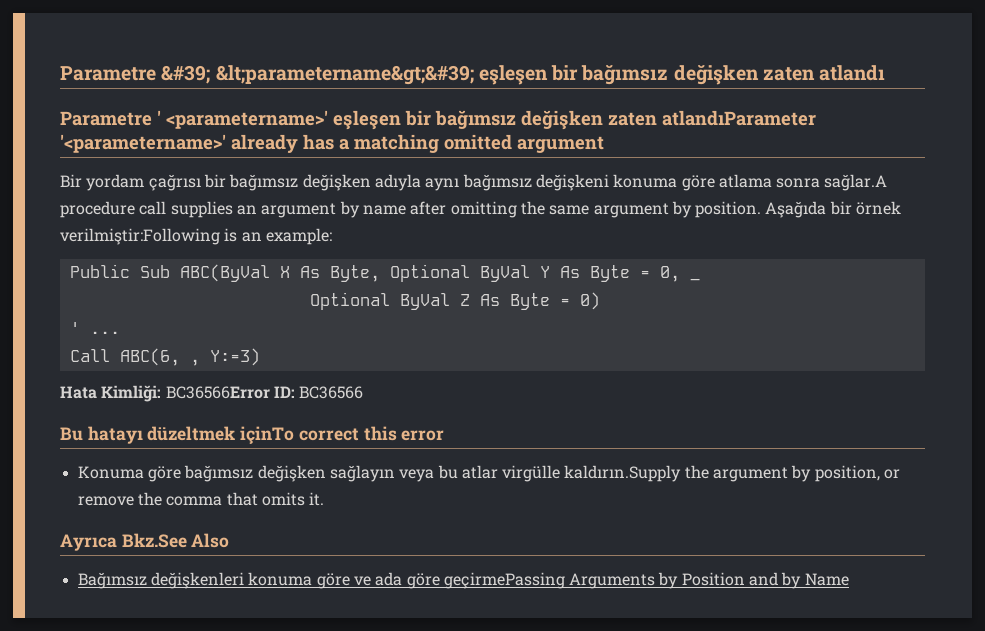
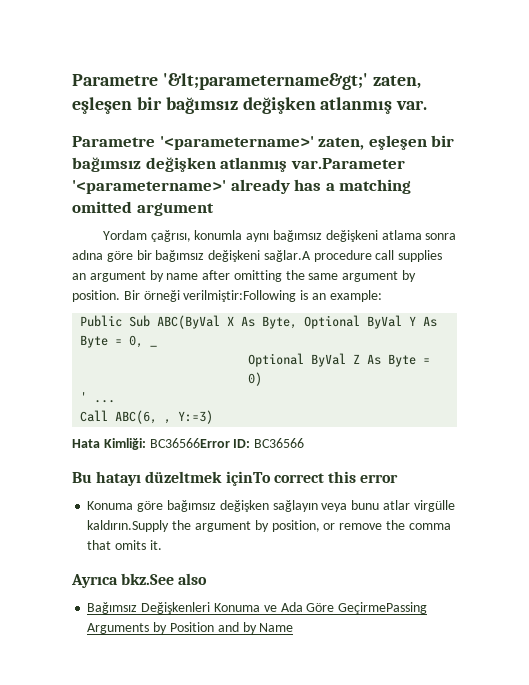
- Parametre &#39; &lt;parametername&gt;&#39; eşleşen bir bağımsız değişken zaten atlandı
- Parametre ' <parametername>' eşleşen bir bağımsız değişken zaten atlandıParameter '<parametername>' already has a matching omitted argument
+ Parametre '&lt;parametername&gt;' zaten, eşleşen bir bağımsız değişken atlanmış var.
+ Parametre '<parametername>' zaten, eşleşen bir bağımsız değişken atlanmış var.Parameter '<parametername>' already has a matching omitted argument
- Bir yordam çağrısı bir bağımsız değişken adıyla aynı bağımsız değişkeni konuma göre atlama sonra sağlar.A procedure call supplies an argument by name after omitting the same argument by position.
+ Yordam çağrısı, konumla aynı bağımsız değişkeni atlama sonra adına göre bir bağımsız değişkeni sağlar.A procedure call supplies an argument by name after omitting the same argument by position.
- Aşağıda bir örnek verilmiştir:Following is an example:
+ Bir örneği verilmiştir:Following is an example:
- Konuma göre bağımsız değişken sağlayın veya bu atlar virgülle kaldırın.Supply the argument by position, or remove the comma that omits it.
+ Konuma göre bağımsız değişken sağlayın veya bunu atlar virgülle kaldırın.Supply the argument by position, or remove the comma that omits it.
- Ayrıca Bkz.See Also
+ Ayrıca bkz.See also
- Bağımsız değişkenleri konuma göre ve ada göre geçirmePassing Arguments by Position and by Name
+ Bağımsız Değişkenleri Konuma ve Ada Göre GeçirmePassing Arguments by Position and by Name

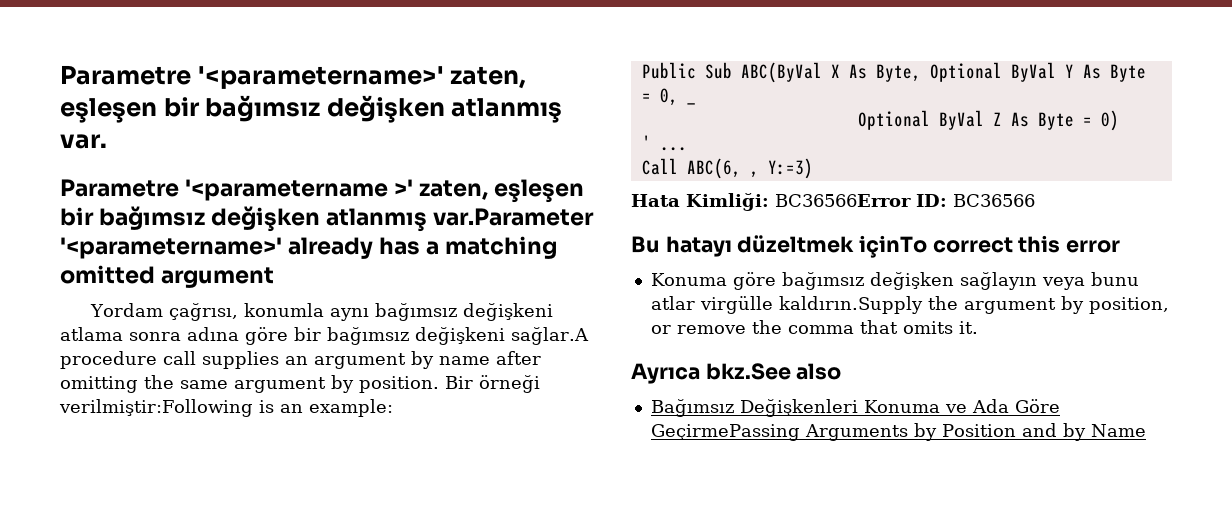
- Parametre '&lt;parametername&gt;' zaten, eşleşen bir bağımsız değişken atlanmış var.
+ Parametre '<parametername>' zaten, eşleşen bir bağımsız değişken atlanmış var.
- Parametre '<parametername>' zaten, eşleşen bir bağımsız değişken atlanmış var.Parameter '<parametername>' already has a matching omitted argument
+ Parametre '<parametername >' zaten, eşleşen bir bağımsız değişken atlanmış var.Parameter '<parametername>' already has a matching omitted argument

